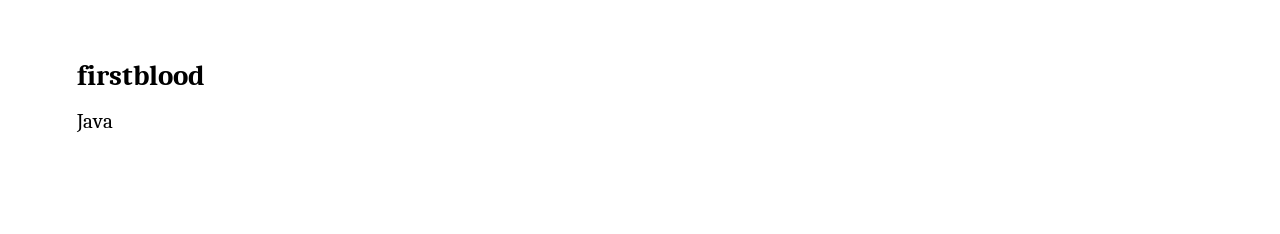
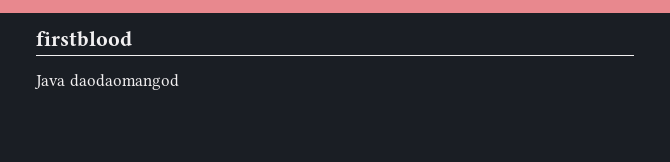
- Java
+ Java daodaomangod

